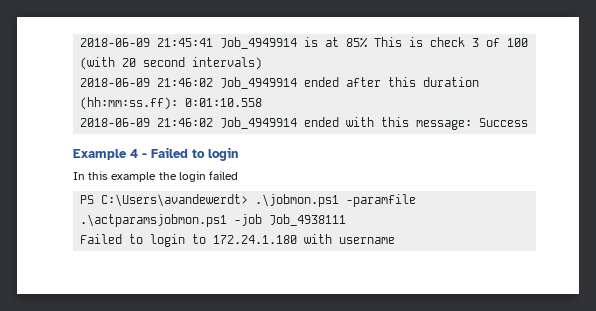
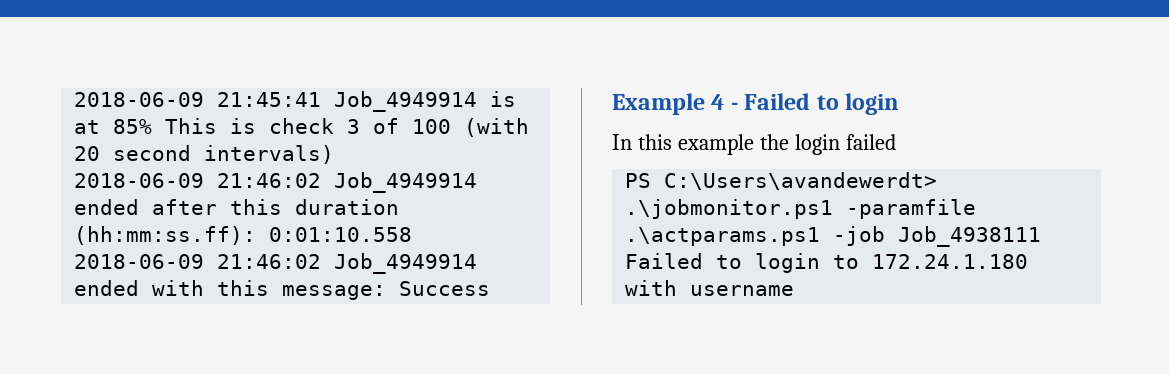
- PS C:\Users\avandewerdt> .\jobmon.ps1 -paramfile .\actparamsjobmon.ps1 -job Job_4938111
+ PS C:\Users\avandewerdt> .\jobmonitor.ps1 -paramfile .\actparams.ps1 -job Job_4938111

